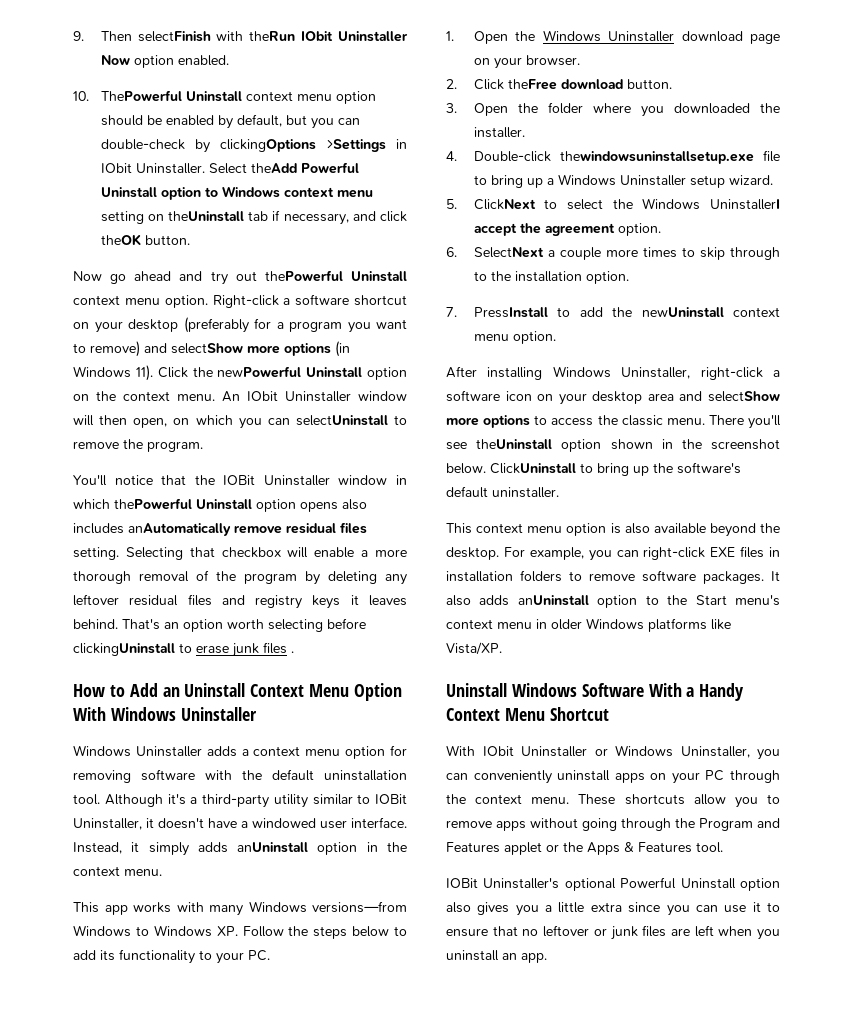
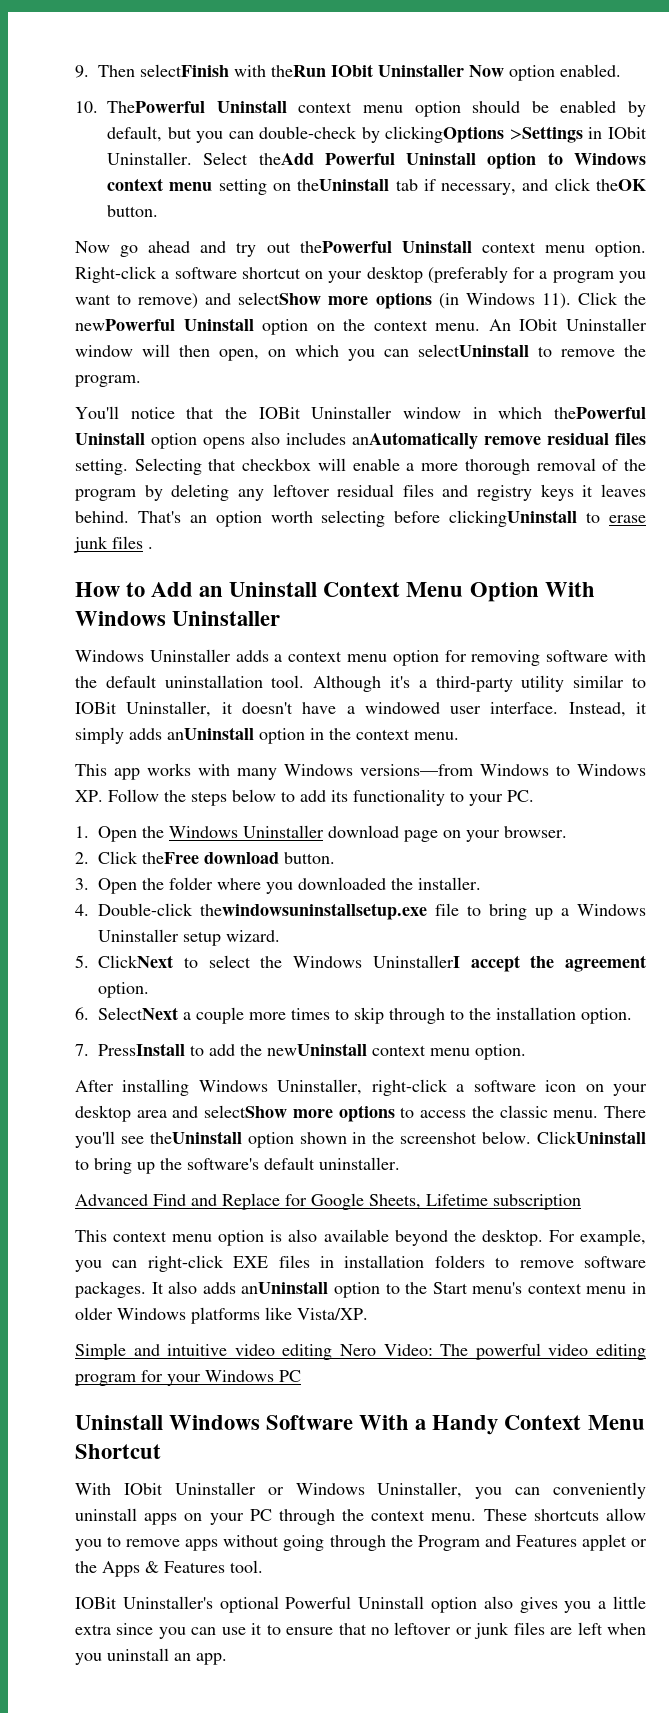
+ Advanced Find and Replace for Google Sheets, Lifetime subscription
+ Simple and intuitive video editing Nero Video: The powerful video editing program for your Windows PC

